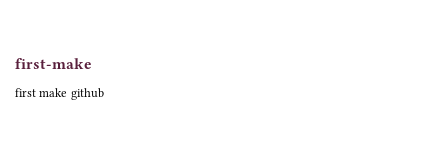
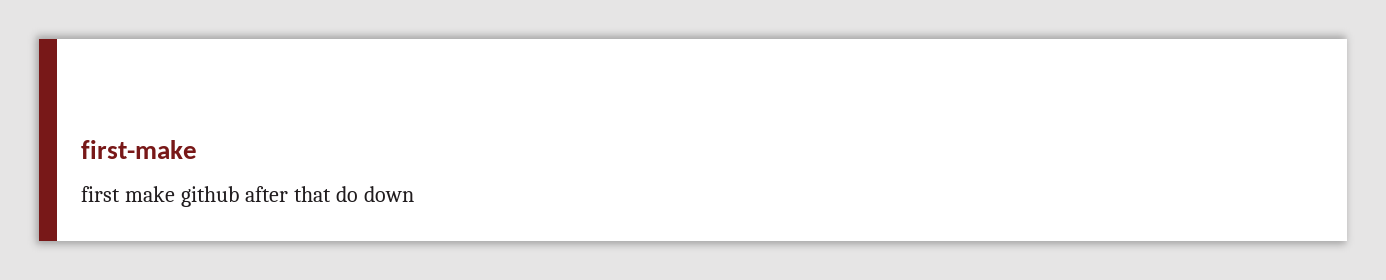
- first make github
+ first make github after that do down

